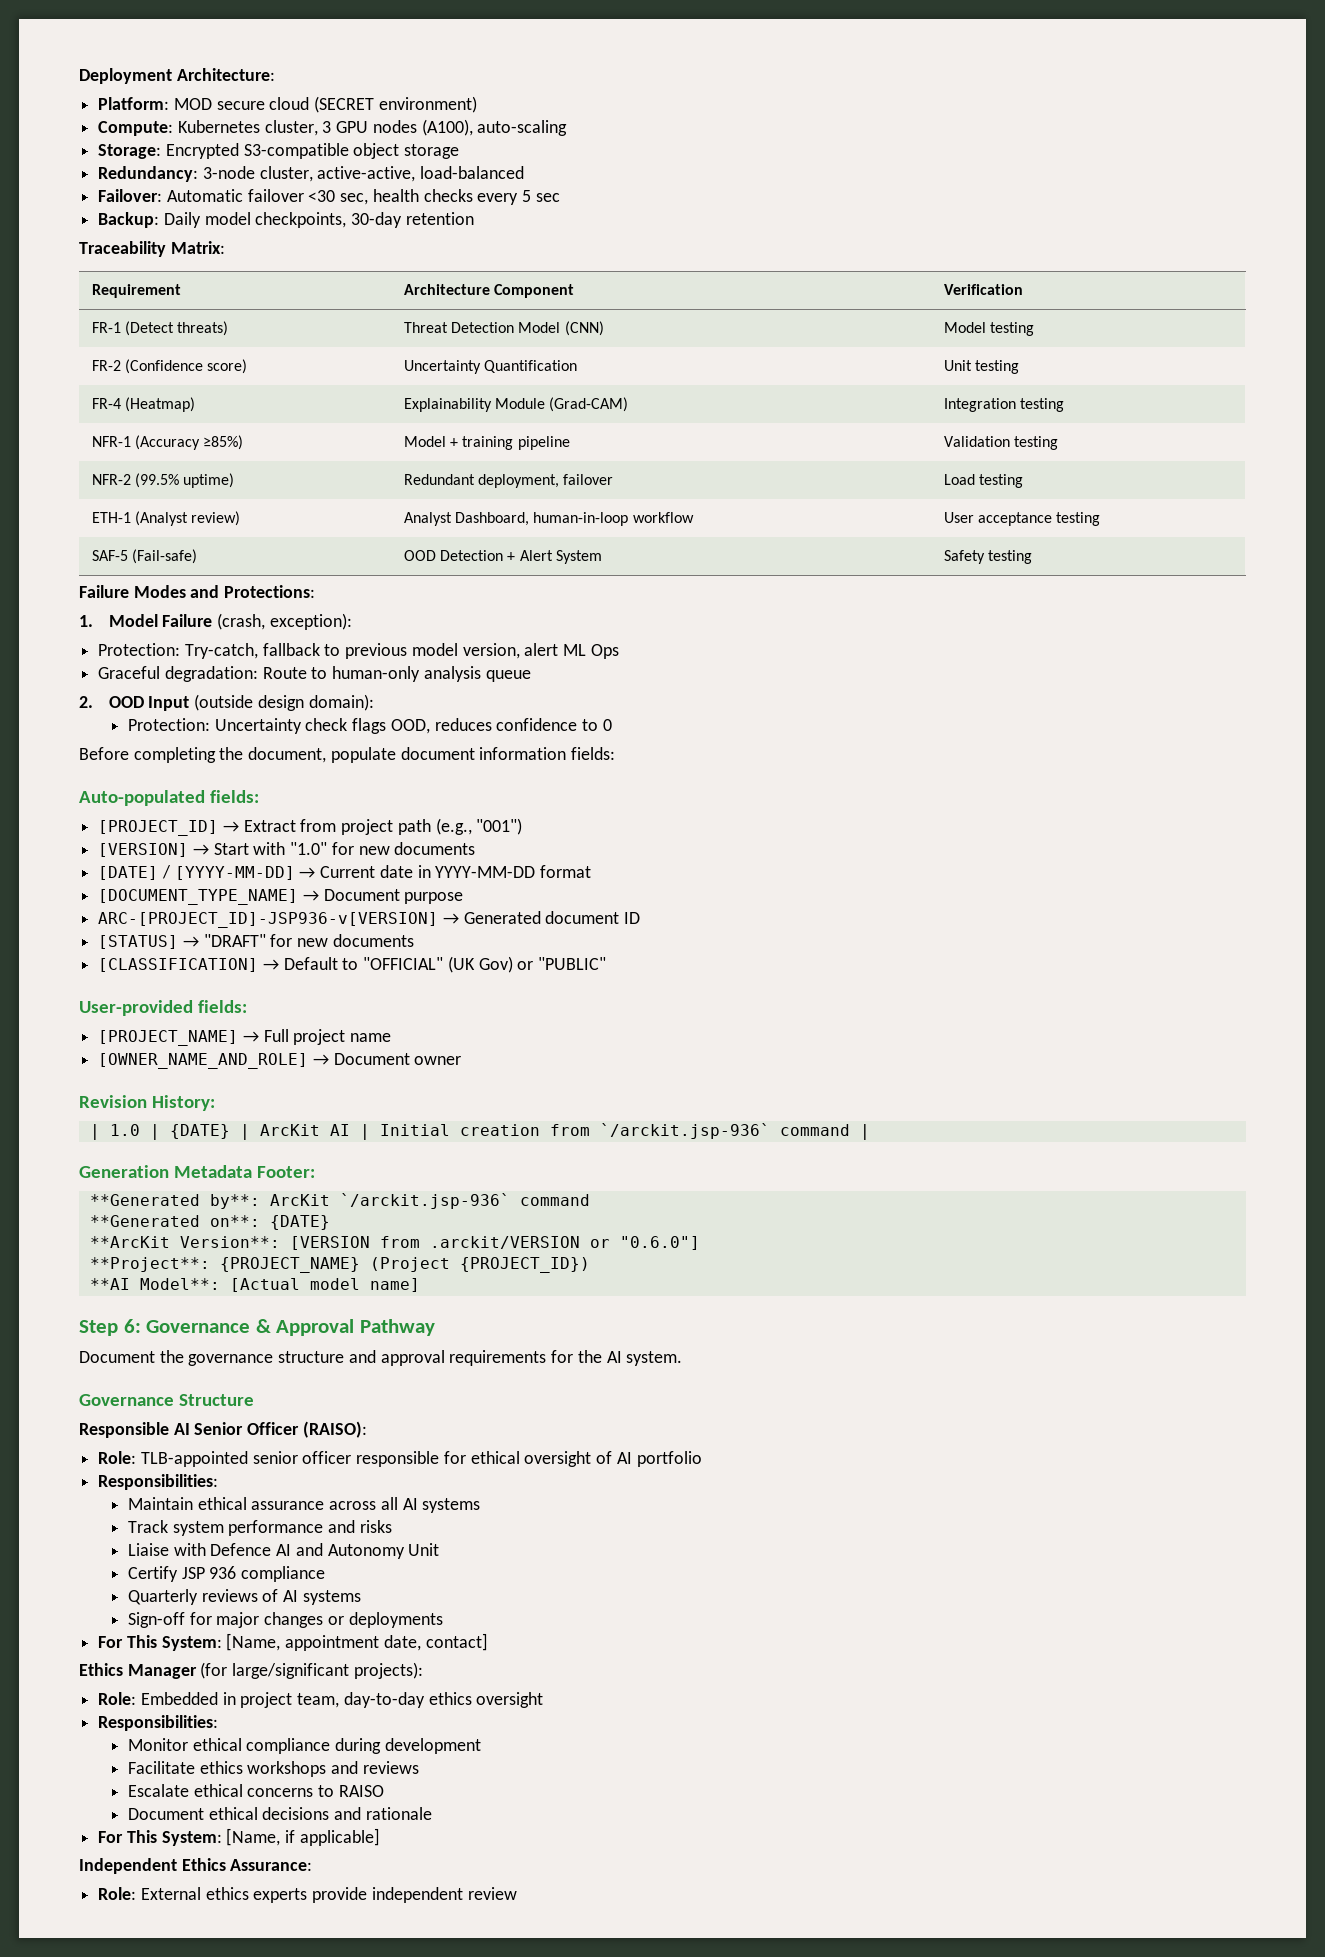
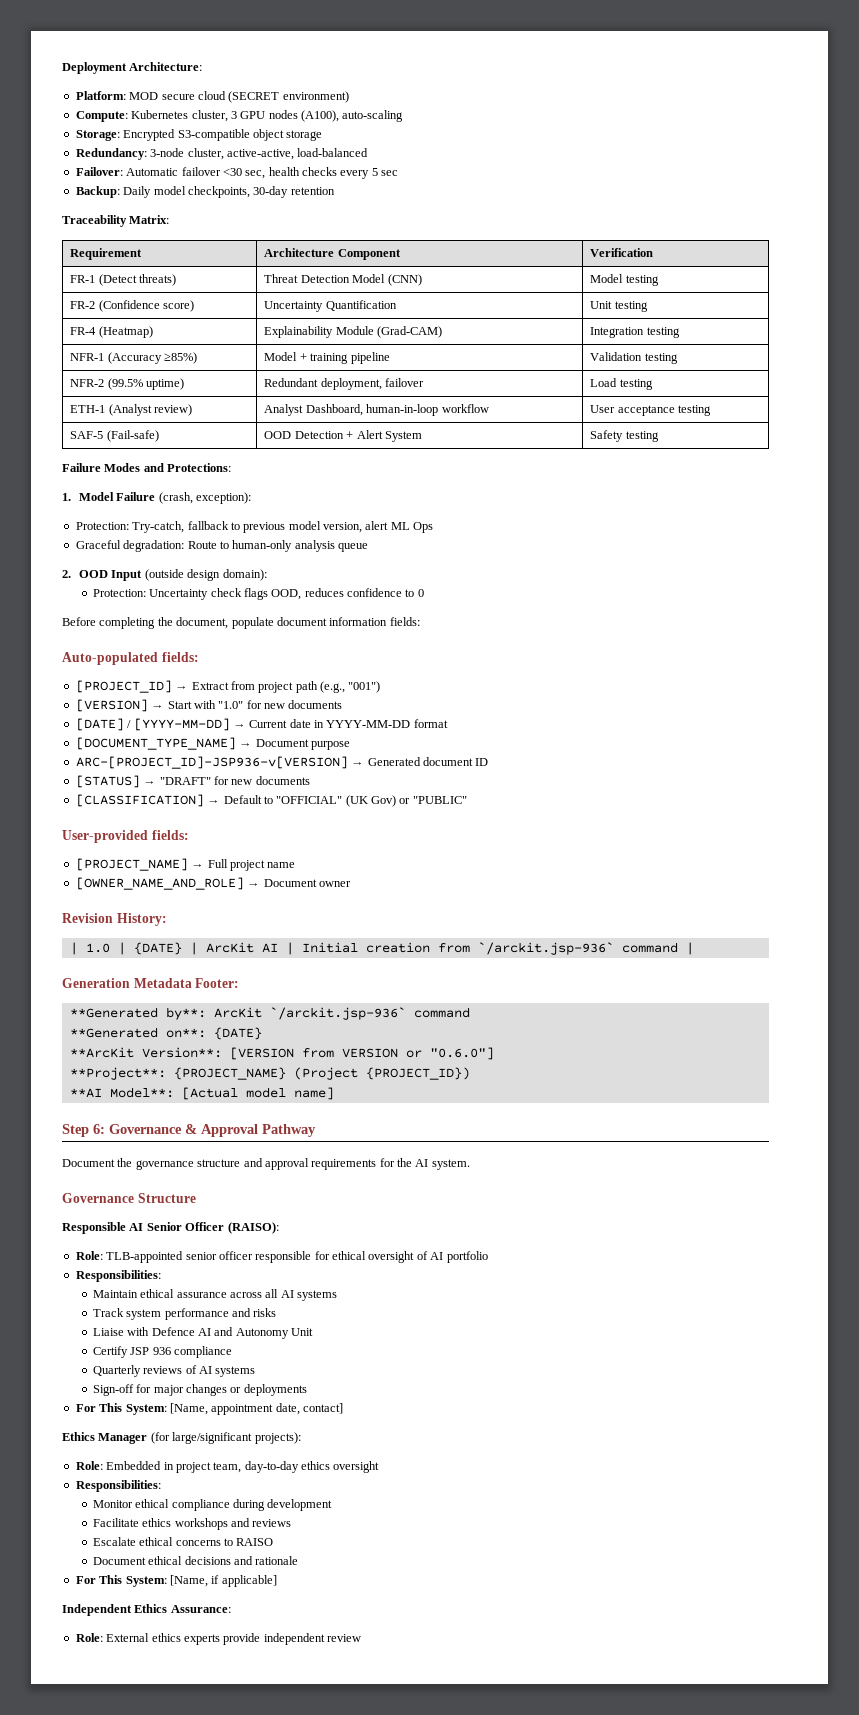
- **ArcKit Version**: [VERSION from .arckit/VERSION or "0.6.0"]
+ **ArcKit Version**: [VERSION from VERSION or "0.6.0"]

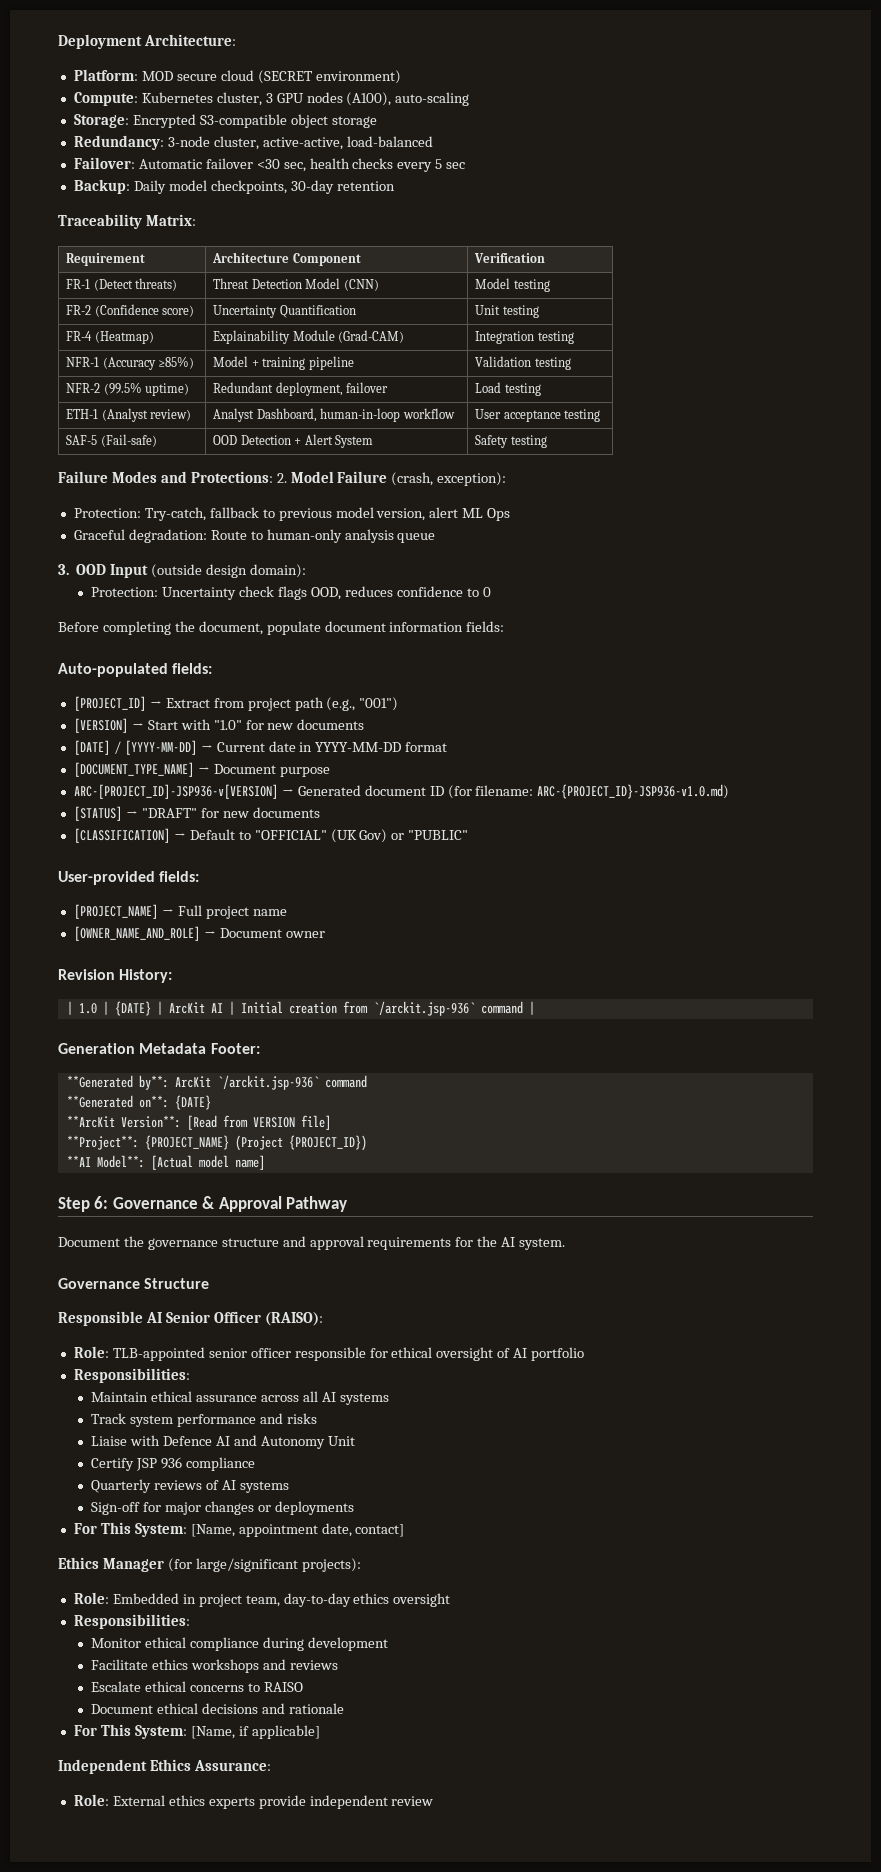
- Failure Modes and Protections:
- 1. Model Failure (crash, exception):
+ Failure Modes and Protections: 2. Model Failure (crash, exception):
- 2. OOD Input (outside design domain):
+ 3. OOD Input (outside design domain):
- ARC-[PROJECT_ID]-JSP936-v[VERSION] → Generated document ID
+ ARC-[PROJECT_ID]-JSP936-v[VERSION] → Generated document ID (for filename: ARC-{PROJECT_ID}-JSP936-v1.0.md)
- **ArcKit Version**: [VERSION from VERSION or "0.6.0"]
+ **ArcKit Version**: [Read from VERSION file]

